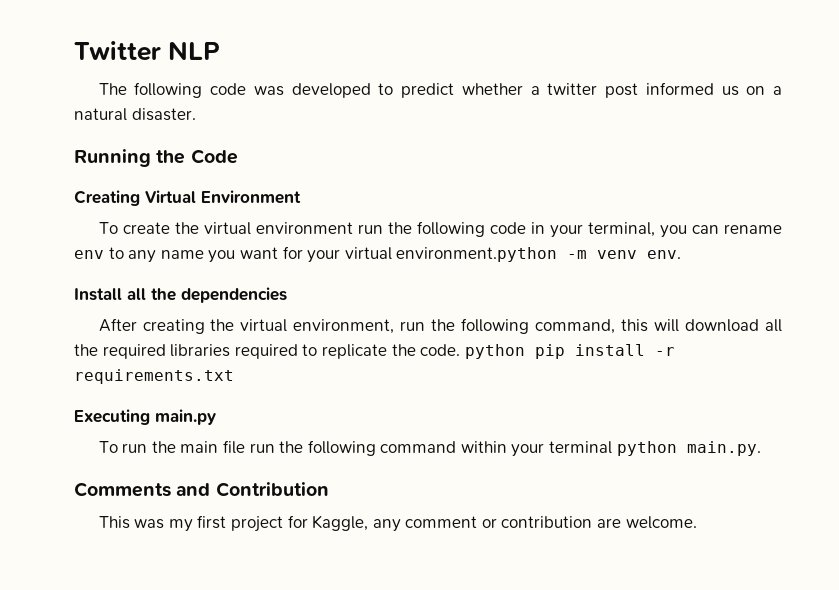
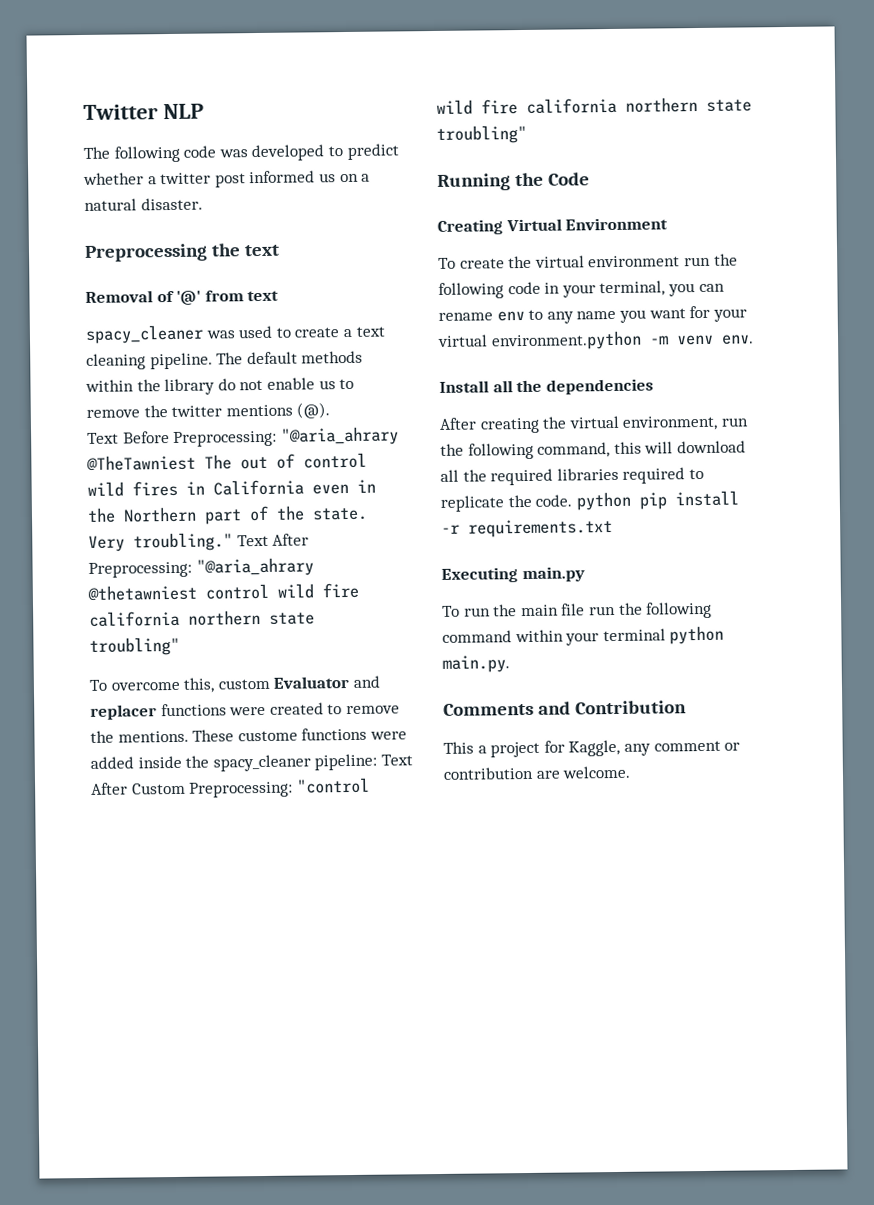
+ Preprocessing the text
+ Removal of '@' from text
+ spacy_cleaner was used to create a text cleaning pipeline. The default methods within the library do not enable us to remove the twitter mentions (@).
+ Text Before Preprocessing: "@aria_ahrary @TheTawniest The out of control wild fires in California even in the Northern part of the state. Very troubling." Text After Preprocessing: "@aria_ahrary @thetawniest control wild fire california northern state troubling"
+ To overcome this, custom Evaluator and replacer functions were created to remove the mentions. These custome functions were added inside the spacy_cleaner pipeline: Text After Custom Preprocessing: "control wild fire california northern state troubling"
- This was my first project for Kaggle, any comment or contribution are welcome.
+ This a project for Kaggle, any comment or contribution are welcome.

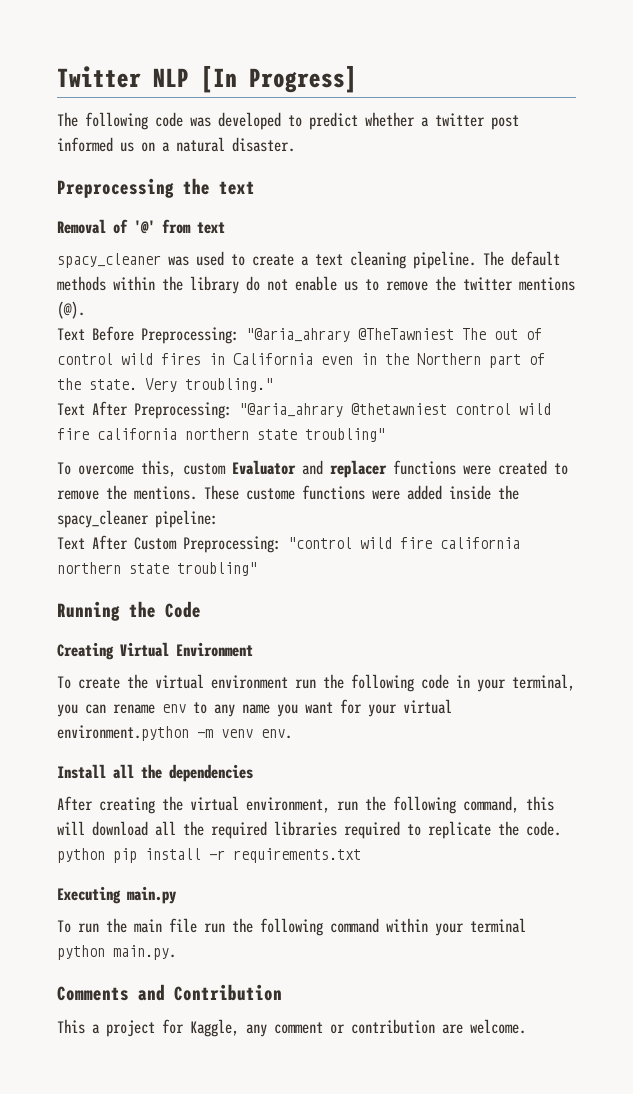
- Twitter NLP
+ Twitter NLP [In Progress]
- Very troubling." Text After Preprocessing: "@aria_ahrary @thetawniest control wild fire california northern state troubling"
+ Very troubling."
+ Text After Preprocessing: "@aria_ahrary @thetawniest control wild fire california northern state troubling"
- These custome functions were added inside the spacy_cleaner pipeline: Text After Custom Preprocessing: "control wild fire california northern state troubling"
+ These custome functions were added inside the spacy_cleaner pipeline:
+ Text After Custom Preprocessing: "control wild fire california northern state troubling"

